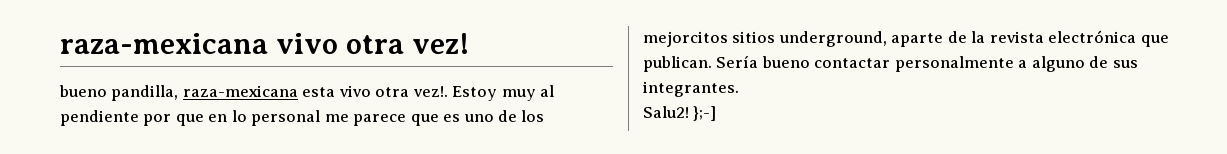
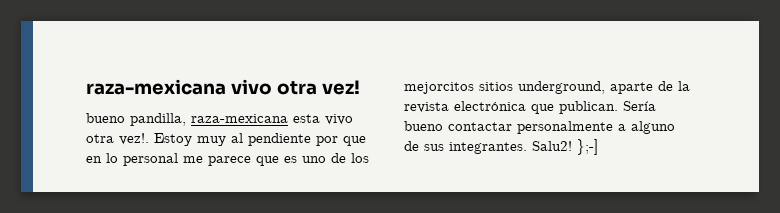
- Sería bueno contactar personalmente a alguno de sus integrantes.
- Salu2!
+ Sería bueno contactar personalmente a alguno de sus integrantes. Salu2!

